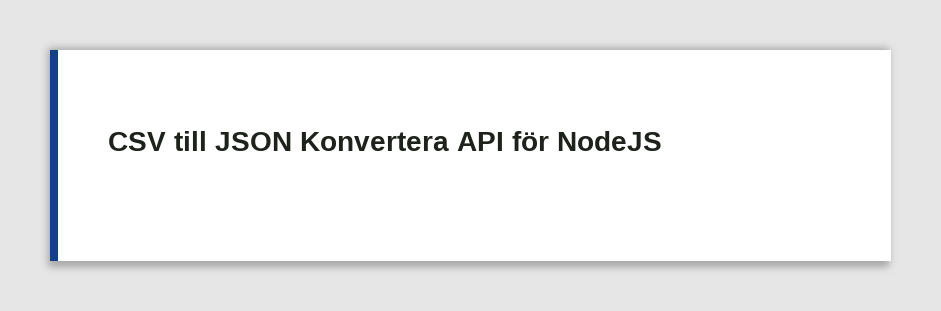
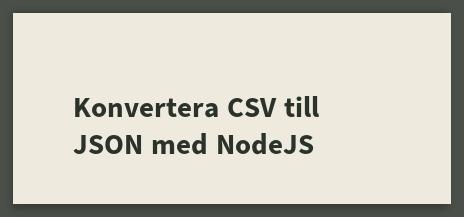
- CSV till JSON Konvertera API för NodeJS
+ Konvertera CSV till JSON med NodeJS

